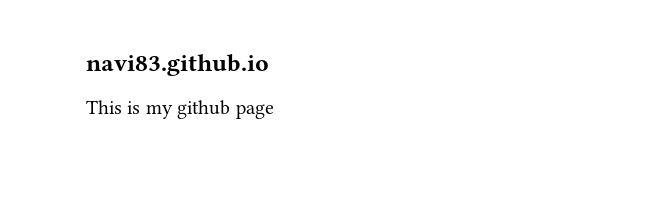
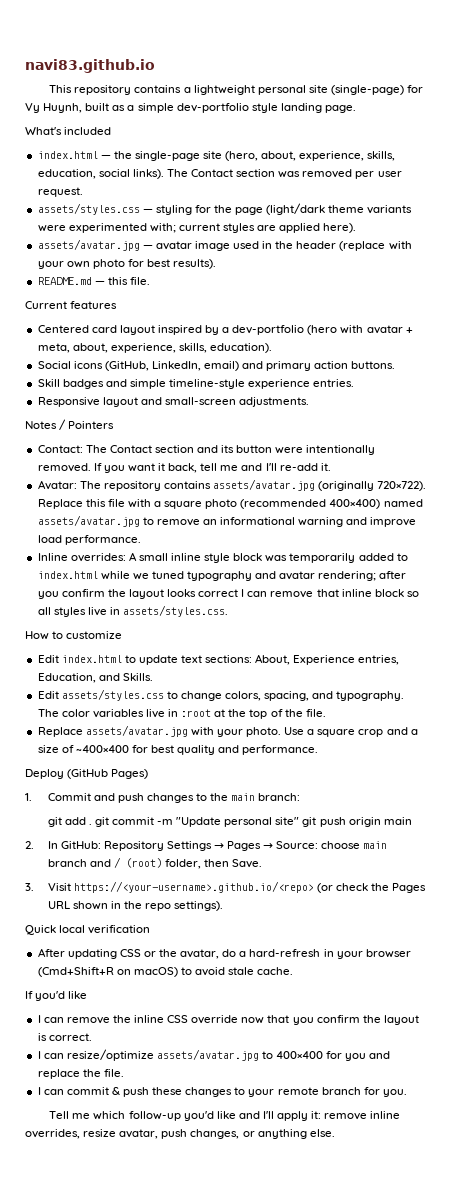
- This is my github page
+ This repository contains a lightweight personal site (single-page) for Vy Huynh, built as a simple dev-portfolio style landing page.
+ What's included
+ index.html — the single-page site (hero, about, experience, skills, education, social links). The Contact section was removed per user request.
+ assets/styles.css — styling for the page (light/dark theme variants were experimented with; current styles are applied here).
+ assets/avatar.jpg — avatar image used in the header (replace with your own photo for best results).
+ README.md — this file.
+ Current features
+ Centered card layout inspired by a dev-portfolio (hero with avatar + meta, about, experience, skills, education).
+ Social icons (GitHub, LinkedIn, email) and primary action buttons.
+ Skill badges and simple timeline-style experience entries.
+ Responsive layout and small-screen adjustments.
+ Notes / Pointers
+ Contact: The Contact section and its button were intentionally removed. If you want it back, tell me and I'll re-add it.
+ Avatar: The repository contains assets/avatar.jpg (originally 720×722). Replace this file with a square photo (recommended 400×400) named assets/avatar.jpg to remove an informational warning and improve load performance.
+ Inline overrides: A small inline style block was temporarily added to index.html while we tuned typography and avatar rendering; after you confirm the layout looks correct I can remove that inline block so all styles live in assets/styles.css.
+ How to customize
+ Edit index.html to update text sections: About, Experience entries, Education, and Skills.
+ Edit assets/styles.css to change colors, spacing, and typography. The color variables live in :root at the top of the file.
+ Replace assets/avatar.jpg with your photo. Use a square crop and a size of ~400×400 for best quality and performance.
+ Deploy (GitHub Pages)
+ 1. Commit and push changes to the main branch:
+ git add . git commit -m "Update personal site" git push origin main
+ 2. In GitHub: Repository Settings → Pages → Source: choose main branch and / (root) folder, then Save.
+ 3. Visit https://<your-username>.github.io/<repo> (or check the Pages URL shown in the repo settings).
+ Quick local verification
+ After updating CSS or the avatar, do a hard-refresh in your browser (Cmd+Shift+R on macOS) to avoid stale cache.
+ If you'd like
+ I can remove the inline CSS override now that you confirm the layout is correct.
+ I can resize/optimize assets/avatar.jpg to 400×400 for you and replace the file.
+ I can commit & push these changes to your remote branch for you.
+ Tell me which follow-up you'd like and I'll apply it: remove inline overrides, resize avatar, push changes, or anything else.

